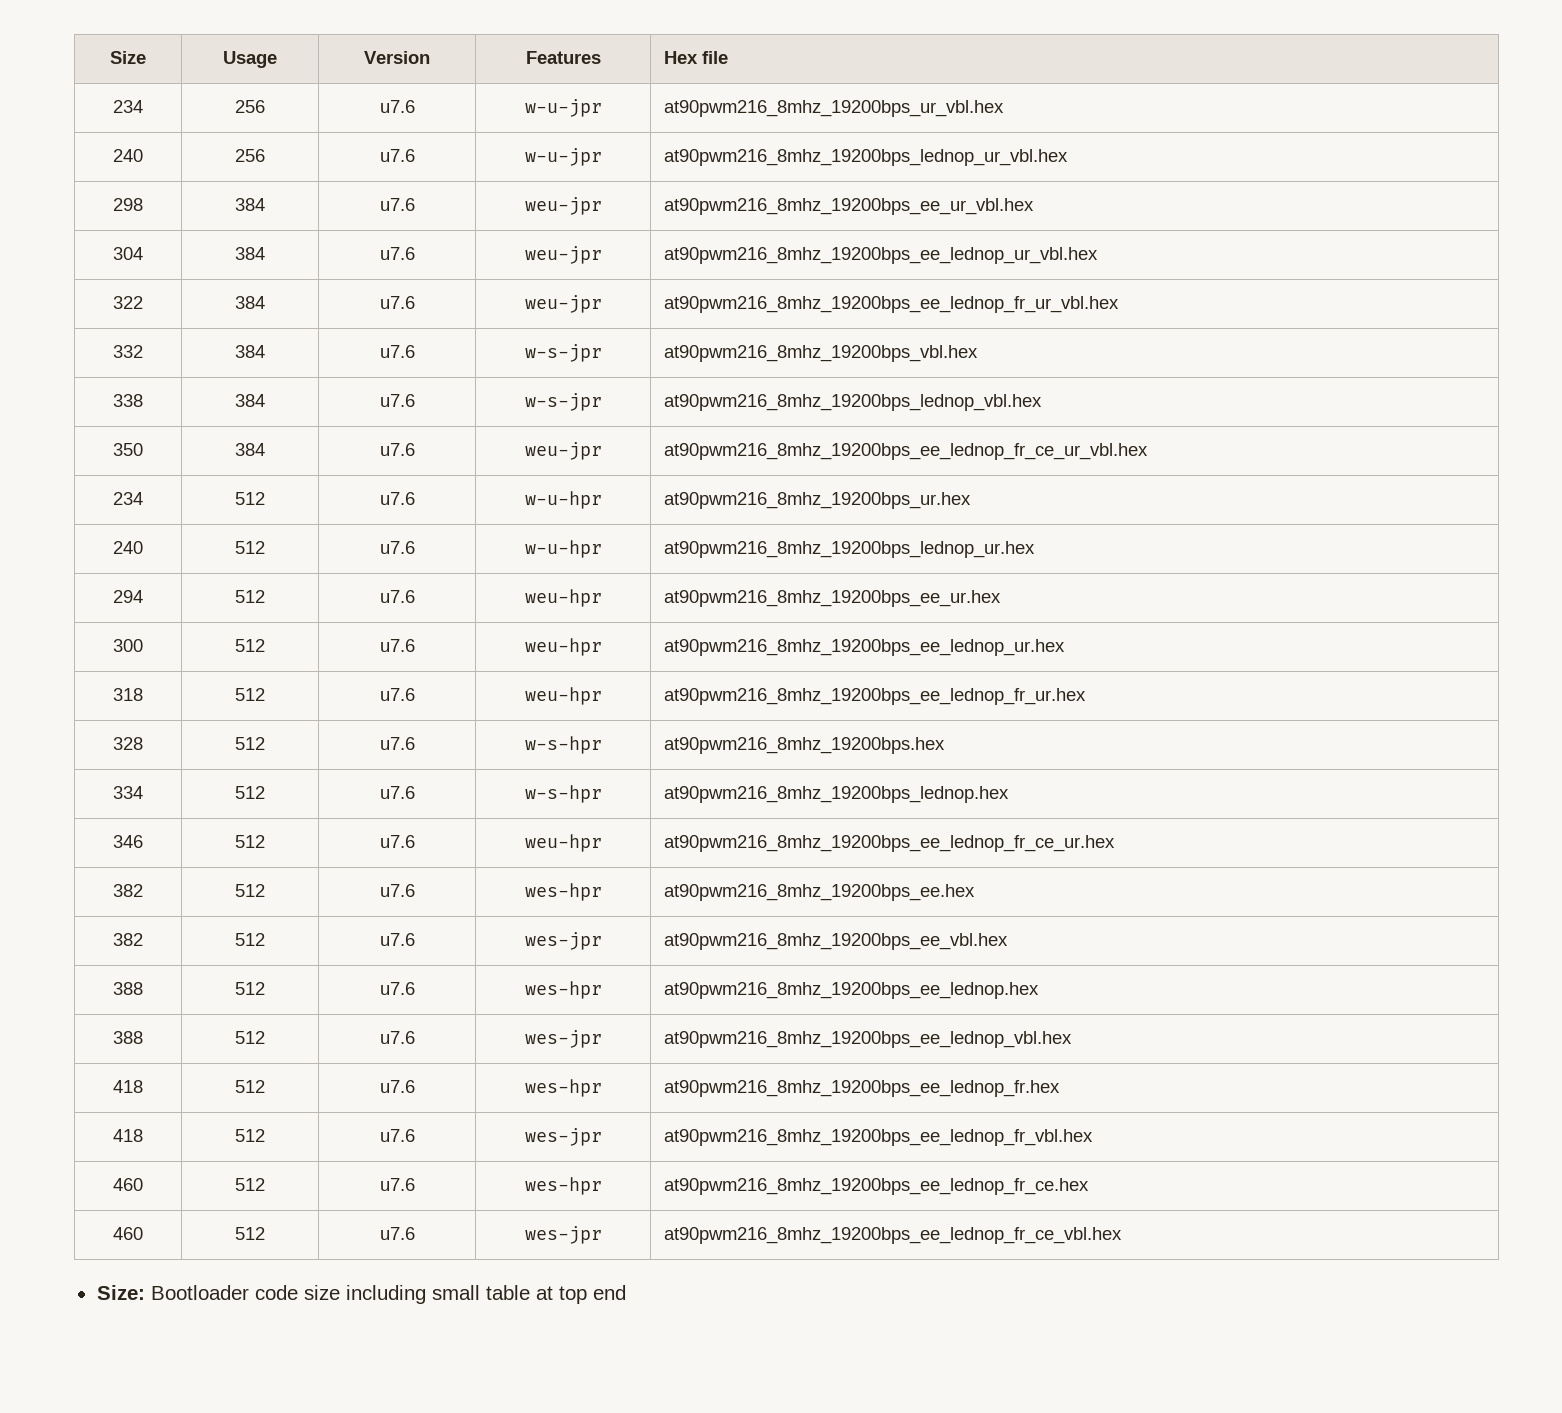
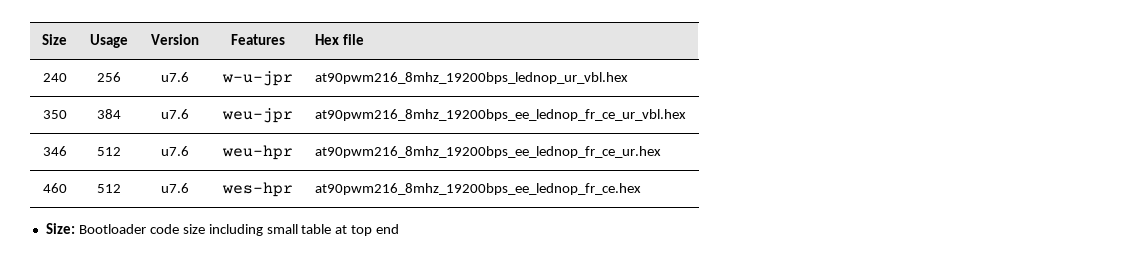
- 234 | 256 | u7.6 | w-u-jpr | at90pwm216_8mhz_19200bps_ur_vbl.hex
- 298 | 384 | u7.6 | weu-jpr | at90pwm216_8mhz_19200bps_ee_ur_vbl.hex
- 304 | 384 | u7.6 | weu-jpr | at90pwm216_8mhz_19200bps_ee_lednop_ur_vbl.hex
- 322 | 384 | u7.6 | weu-jpr | at90pwm216_8mhz_19200bps_ee_lednop_fr_ur_vbl.hex
- 332 | 384 | u7.6 | w-s-jpr | at90pwm216_8mhz_19200bps_vbl.hex
- 338 | 384 | u7.6 | w-s-jpr | at90pwm216_8mhz_19200bps_lednop_vbl.hex
- 234 | 512 | u7.6 | w-u-hpr | at90pwm216_8mhz_19200bps_ur.hex
- 240 | 512 | u7.6 | w-u-hpr | at90pwm216_8mhz_19200bps_lednop_ur.hex
- 294 | 512 | u7.6 | weu-hpr | at90pwm216_8mhz_19200bps_ee_ur.hex
- 300 | 512 | u7.6 | weu-hpr | at90pwm216_8mhz_19200bps_ee_lednop_ur.hex
- 318 | 512 | u7.6 | weu-hpr | at90pwm216_8mhz_19200bps_ee_lednop_fr_ur.hex
- 328 | 512 | u7.6 | w-s-hpr | at90pwm216_8mhz_19200bps.hex
- 334 | 512 | u7.6 | w-s-hpr | at90pwm216_8mhz_19200bps_lednop.hex
- 382 | 512 | u7.6 | wes-hpr | at90pwm216_8mhz_19200bps_ee.hex
- 382 | 512 | u7.6 | wes-jpr | at90pwm216_8mhz_19200bps_ee_vbl.hex
- 388 | 512 | u7.6 | wes-hpr | at90pwm216_8mhz_19200bps_ee_lednop.hex
- 388 | 512 | u7.6 | wes-jpr | at90pwm216_8mhz_19200bps_ee_lednop_vbl.hex
- 418 | 512 | u7.6 | wes-hpr | at90pwm216_8mhz_19200bps_ee_lednop_fr.hex
- 418 | 512 | u7.6 | wes-jpr | at90pwm216_8mhz_19200bps_ee_lednop_fr_vbl.hex
- 460 | 512 | u7.6 | wes-jpr | at90pwm216_8mhz_19200bps_ee_lednop_fr_ce_vbl.hex

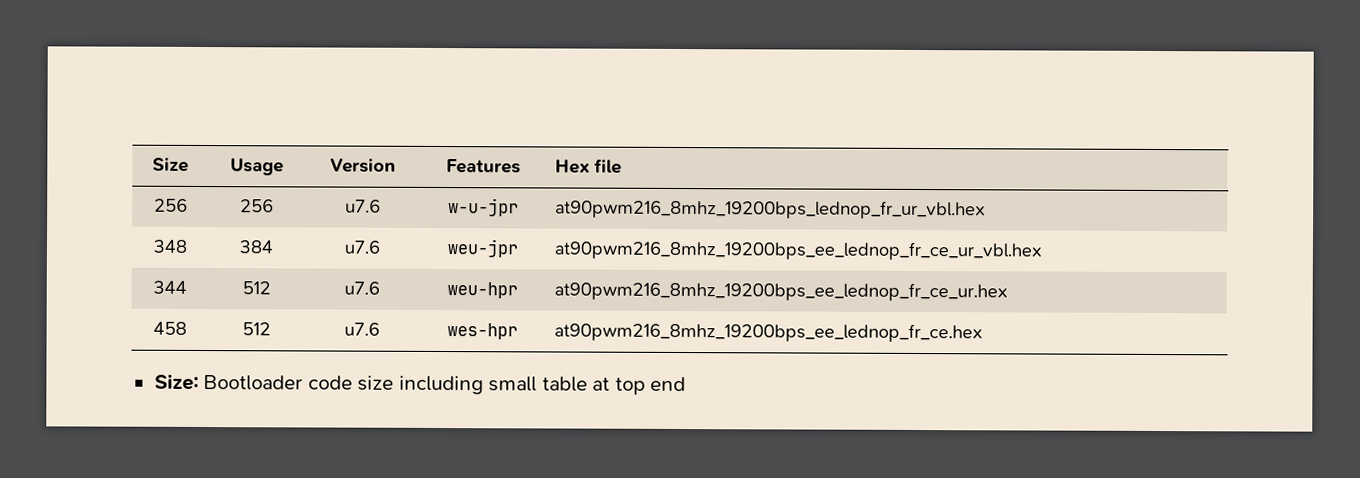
- 240 | 256 | u7.6 | w-u-jpr | at90pwm216_8mhz_19200bps_lednop_ur_vbl.hex
- 350 | 384 | u7.6 | weu-jpr | at90pwm216_8mhz_19200bps_ee_lednop_fr_ce_ur_vbl.hex
+ 256 | 256 | u7.6 | w-u-jpr | at90pwm216_8mhz_19200bps_lednop_fr_ur_vbl.hex
+ 348 | 384 | u7.6 | weu-jpr | at90pwm216_8mhz_19200bps_ee_lednop_fr_ce_ur_vbl.hex
- 346 | 512 | u7.6 | weu-hpr | at90pwm216_8mhz_19200bps_ee_lednop_fr_ce_ur.hex
+ 344 | 512 | u7.6 | weu-hpr | at90pwm216_8mhz_19200bps_ee_lednop_fr_ce_ur.hex
- 460 | 512 | u7.6 | wes-hpr | at90pwm216_8mhz_19200bps_ee_lednop_fr_ce.hex
+ 458 | 512 | u7.6 | wes-hpr | at90pwm216_8mhz_19200bps_ee_lednop_fr_ce.hex

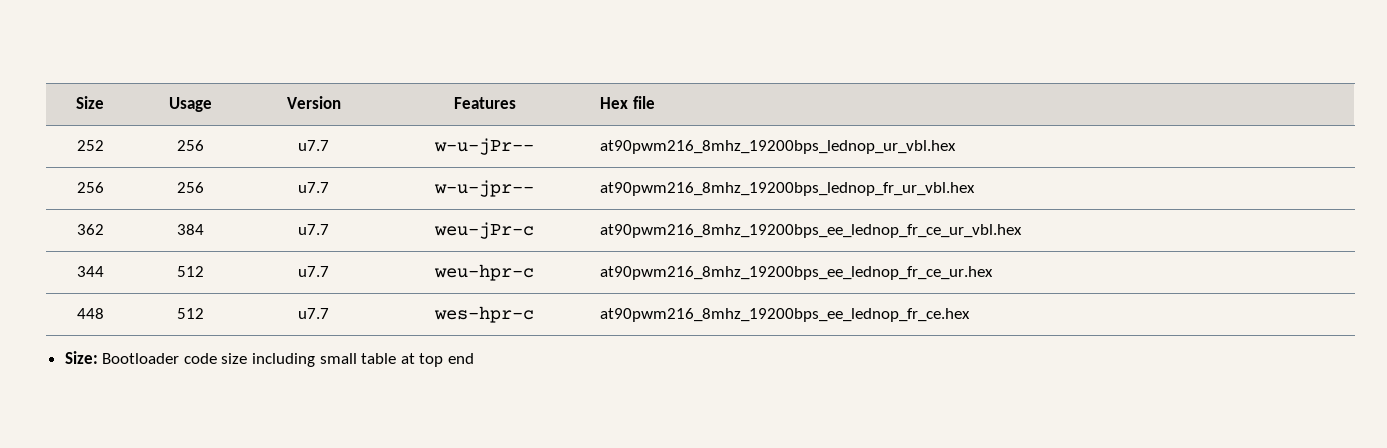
+ 252 | 256 | u7.7 | w-u-jPr-- | at90pwm216_8mhz_19200bps_lednop_ur_vbl.hex
- 256 | 256 | u7.6 | w-u-jpr | at90pwm216_8mhz_19200bps_lednop_fr_ur_vbl.hex
+ 256 | 256 | u7.7 | w-u-jpr-- | at90pwm216_8mhz_19200bps_lednop_fr_ur_vbl.hex
- 348 | 384 | u7.6 | weu-jpr | at90pwm216_8mhz_19200bps_ee_lednop_fr_ce_ur_vbl.hex
+ 362 | 384 | u7.7 | weu-jPr-c | at90pwm216_8mhz_19200bps_ee_lednop_fr_ce_ur_vbl.hex
- 344 | 512 | u7.6 | weu-hpr | at90pwm216_8mhz_19200bps_ee_lednop_fr_ce_ur.hex
+ 344 | 512 | u7.7 | weu-hpr-c | at90pwm216_8mhz_19200bps_ee_lednop_fr_ce_ur.hex
- 458 | 512 | u7.6 | wes-hpr | at90pwm216_8mhz_19200bps_ee_lednop_fr_ce.hex
+ 448 | 512 | u7.7 | wes-hpr-c | at90pwm216_8mhz_19200bps_ee_lednop_fr_ce.hex

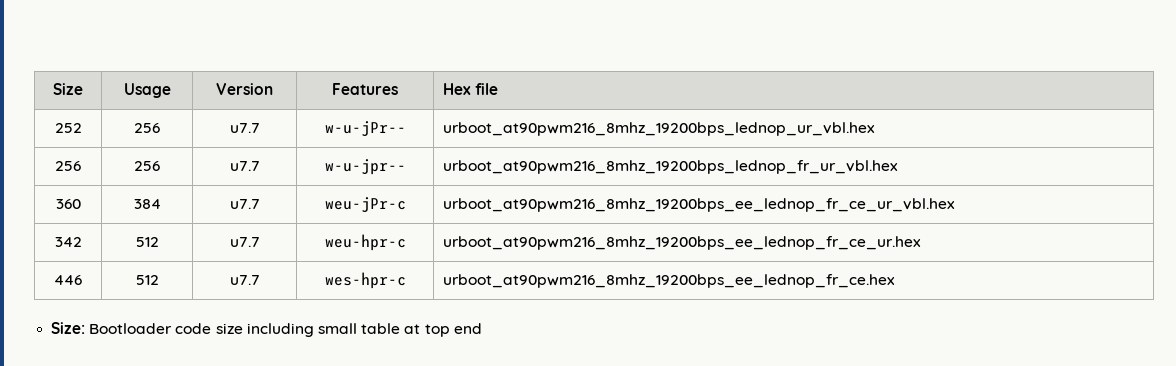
- 252 | 256 | u7.7 | w-u-jPr-- | at90pwm216_8mhz_19200bps_lednop_ur_vbl.hex
+ 252 | 256 | u7.7 | w-u-jPr-- | urboot_at90pwm216_8mhz_19200bps_lednop_ur_vbl.hex
- 256 | 256 | u7.7 | w-u-jpr-- | at90pwm216_8mhz_19200bps_lednop_fr_ur_vbl.hex
- 362 | 384 | u7.7 | weu-jPr-c | at90pwm216_8mhz_19200bps_ee_lednop_fr_ce_ur_vbl.hex
- 344 | 512 | u7.7 | weu-hpr-c | at90pwm216_8mhz_19200bps_ee_lednop_fr_ce_ur.hex
- 448 | 512 | u7.7 | wes-hpr-c | at90pwm216_8mhz_19200bps_ee_lednop_fr_ce.hex
+ 256 | 256 | u7.7 | w-u-jpr-- | urboot_at90pwm216_8mhz_19200bps_lednop_fr_ur_vbl.hex
+ 360 | 384 | u7.7 | weu-jPr-c | urboot_at90pwm216_8mhz_19200bps_ee_lednop_fr_ce_ur_vbl.hex
+ 342 | 512 | u7.7 | weu-hpr-c | urboot_at90pwm216_8mhz_19200bps_ee_lednop_fr_ce_ur.hex
+ 446 | 512 | u7.7 | wes-hpr-c | urboot_at90pwm216_8mhz_19200bps_ee_lednop_fr_ce.hex

